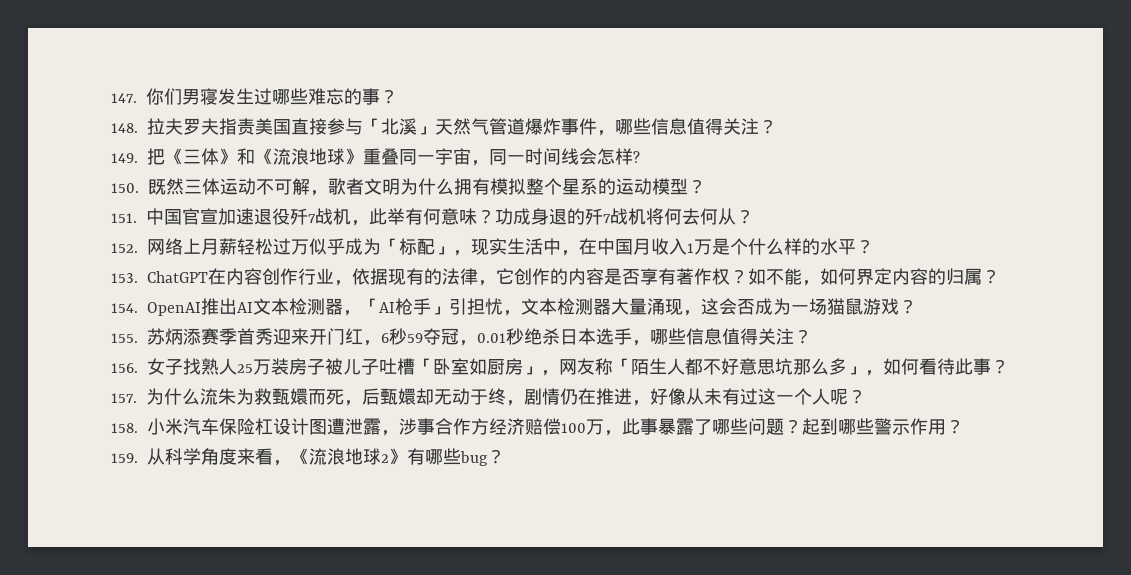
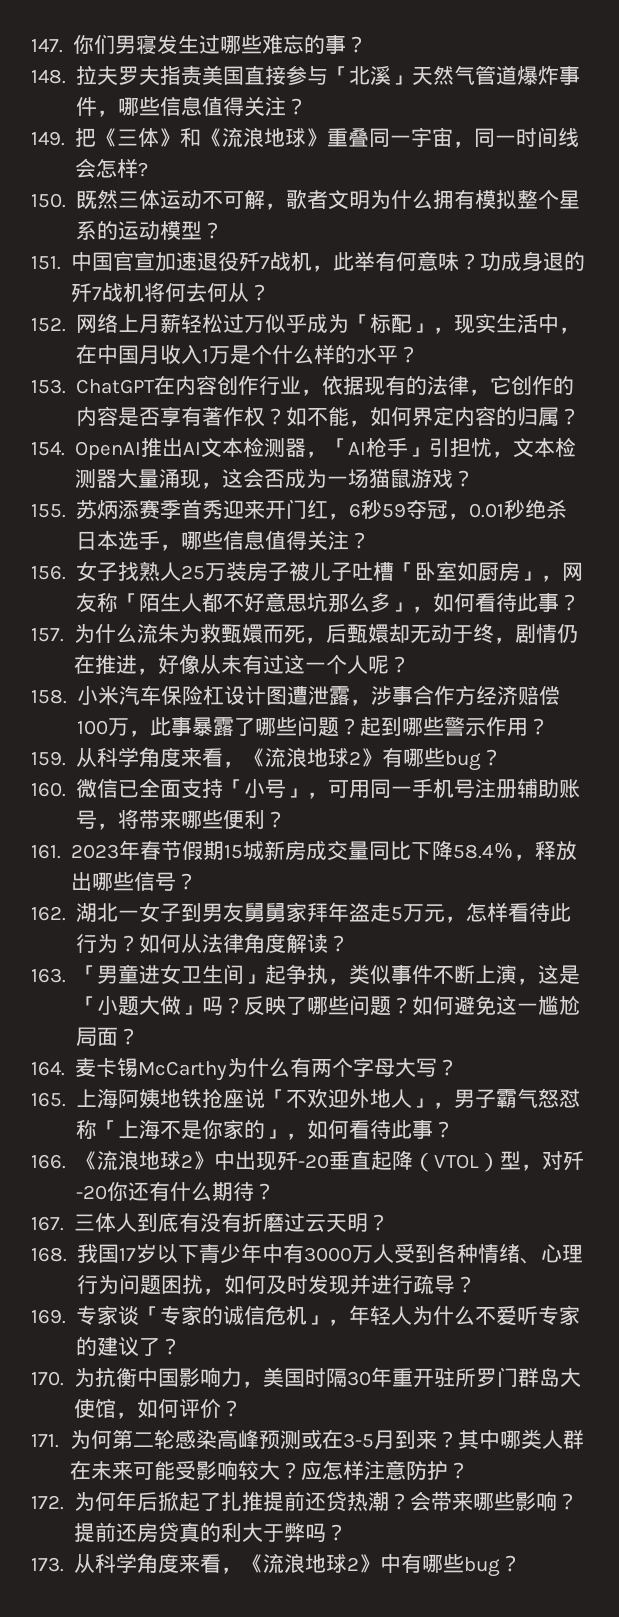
+ 160.微信已全面支持「小号」，可用同一手机号注册辅助账号，将带来哪些便利？
+ 161. 2023年春节假期15城新房成交量同比下降58.4％，释放出哪些信号？
+ 162.湖北一女子到男友舅舅家拜年盗走5万元，怎样看待此行为？如何从法律角度解读？
+ 163.「男童进女卫生间」起争执，类似事件不断上演，这是「小题大做」吗？反映了哪些问题？如何避免这一尴尬局面？
+ 164.麦卡锡McCarthy为什么有两个字母大写？
+ 165.上海阿姨地铁抢座说「不欢迎外地人」，男子霸气怒怼称「上海不是你家的」，如何看待此事？
+ 166.《流浪地球2》中出现歼-20垂直起降（VTOL）型，对歼-20你还有什么期待？
+ 167.三体人到底有没有折磨过云天明？
+ 168.我国17岁以下青少年中有3000万人受到各种情绪、心理行为问题困扰，如何及时发现并进行疏导？
+ 169.专家谈「专家的诚信危机」，年轻人为什么不爱听专家的建议了？
+ 170.为抗衡中国影响力，美国时隔30年重开驻所罗门群岛大使馆，如何评价？
+ 171.为何第二轮感染高峰预测或在3-5月到来？其中哪类人群在未来可能受影响较大？应怎样注意防护？
+ 172.为何年后掀起了扎推提前还贷热潮？会带来哪些影响？提前还房贷真的利大于弊吗？
+ 173.从科学角度来看，《流浪地球2》中有哪些bug？

